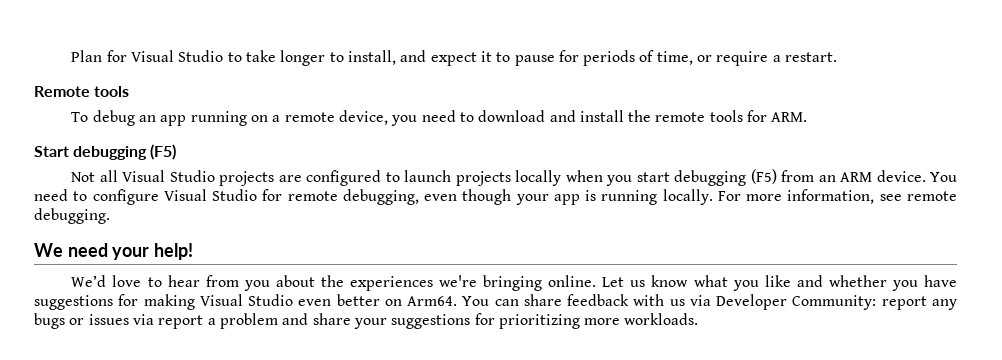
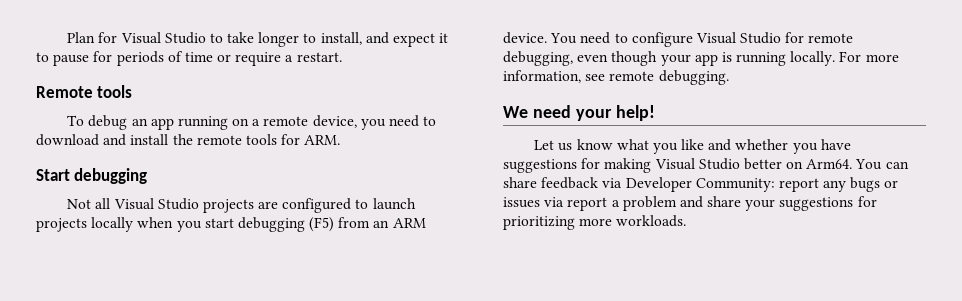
- Plan for Visual Studio to take longer to install, and expect it to pause for periods of time, or require a restart.
+ Plan for Visual Studio to take longer to install, and expect it to pause for periods of time or require a restart.
- Start debugging (F5)
+ Start debugging
- We’d love to hear from you about the experiences we're bringing online. Let us know what you like and whether you have suggestions for making Visual Studio even better on Arm64.
+ Let us know what you like and whether you have suggestions for making Visual Studio better on Arm64.
- You can share feedback with us via Developer Community: report any bugs or issues via report a problem and share your suggestions for prioritizing more workloads.
+ You can share feedback via Developer Community: report any bugs or issues via report a problem and share your suggestions for prioritizing more workloads.

